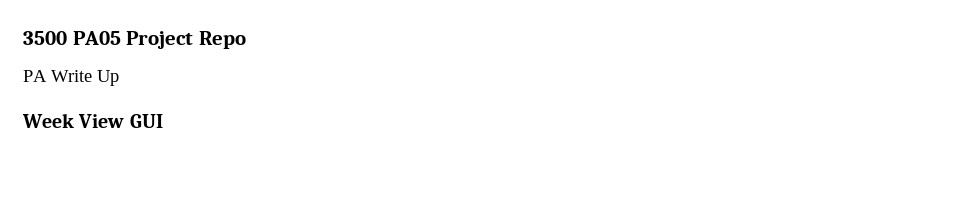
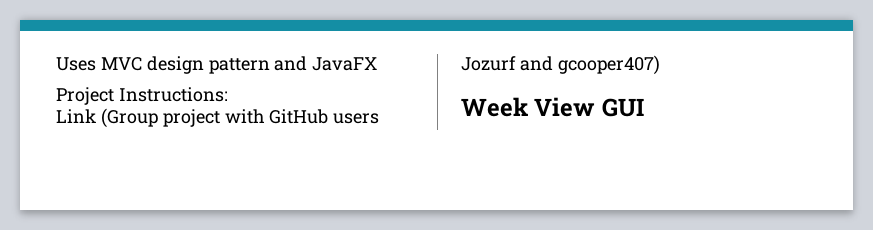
- 3500 PA05 Project Repo
- PA Write Up
+ Uses MVC design pattern and JavaFX
+ Project Instructions:
+ Link (Group project with GitHub users Jozurf and gcooper407)

